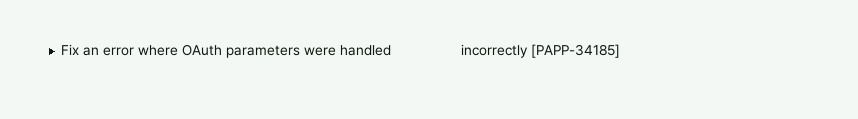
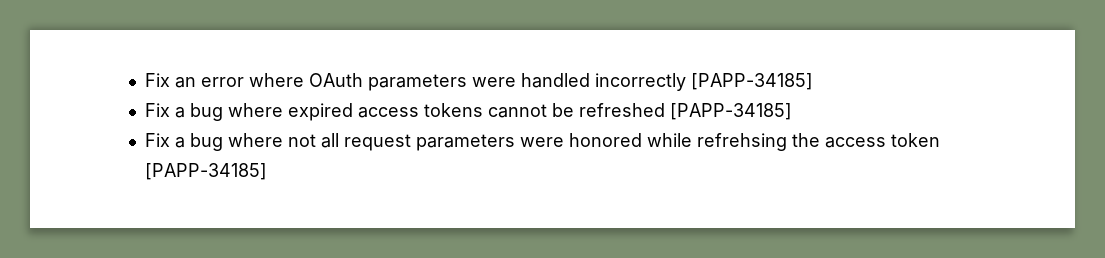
+ Fix a bug where expired access tokens cannot be refreshed [PAPP-34185]
+ Fix a bug where not all request parameters were honored while refrehsing the access token [PAPP-34185]

